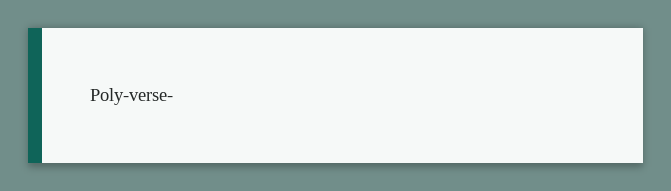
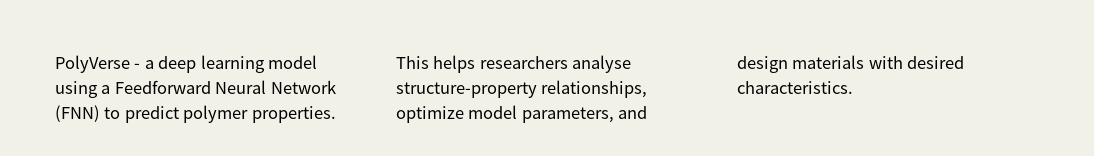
- Poly-verse-
+ PolyVerse - a deep learning model using a Feedforward Neural Network (FNN) to predict polymer properties. This helps researchers analyse structure-property relationships, optimize model parameters, and design materials with desired characteristics.

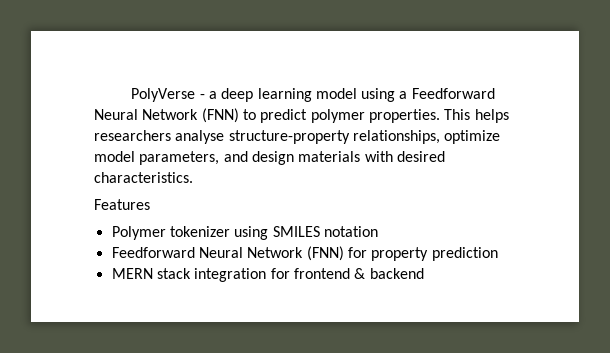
+ Features
+ Polymer tokenizer using SMILES notation
+ Feedforward Neural Network (FNN) for property prediction
+ MERN stack integration for frontend & backend

